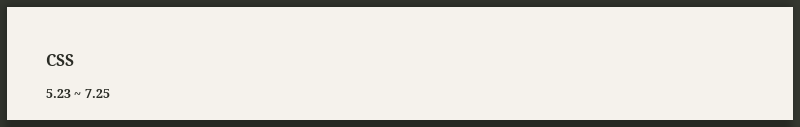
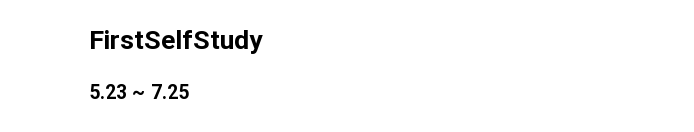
- CSS
+ FirstSelfStudy

